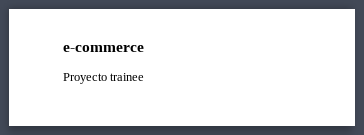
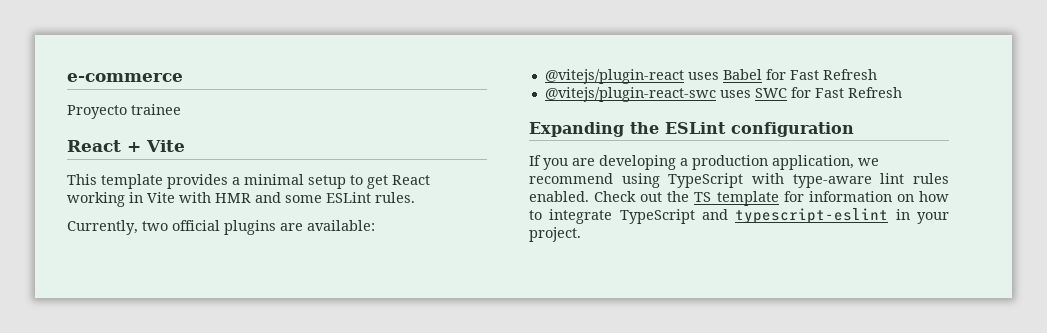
+ React + Vite
+ This template provides a minimal setup to get React working in Vite with HMR and some ESLint rules.
+ Currently, two official plugins are available:
+ @vitejs/plugin-react uses Babel for Fast Refresh
+ @vitejs/plugin-react-swc uses SWC for Fast Refresh
+ Expanding the ESLint configuration
+ If you are developing a production application, we recommend using TypeScript with type-aware lint rules enabled. Check out the TS template for information on how to integrate TypeScript and typescript-eslint in your project.

